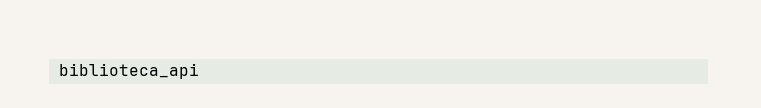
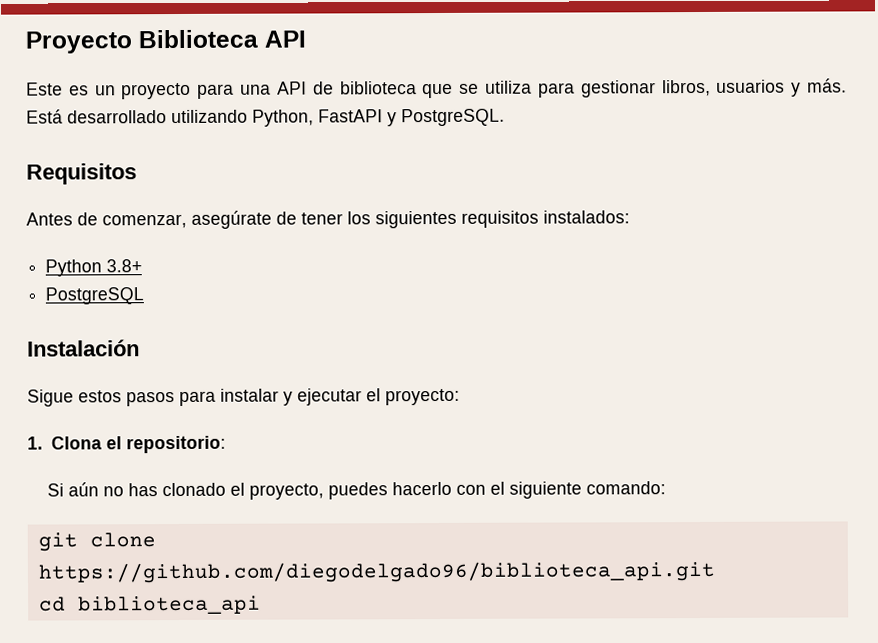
- biblioteca_api
+ Proyecto Biblioteca API
+ Este es un proyecto para una API de biblioteca que se utiliza para gestionar libros, usuarios y más. Está desarrollado utilizando Python, FastAPI y PostgreSQL.
+ Requisitos
+ Antes de comenzar, asegúrate de tener los siguientes requisitos instalados:
+ Python 3.8+
+ PostgreSQL
+ Instalación
+ Sigue estos pasos para instalar y ejecutar el proyecto:
+ 1. Clona el repositorio:
+ Si aún no has clonado el proyecto, puedes hacerlo con el siguiente comando:
+ git clone https://github.com/diegodelgado96/biblioteca_api.git
+ cd biblioteca_api

